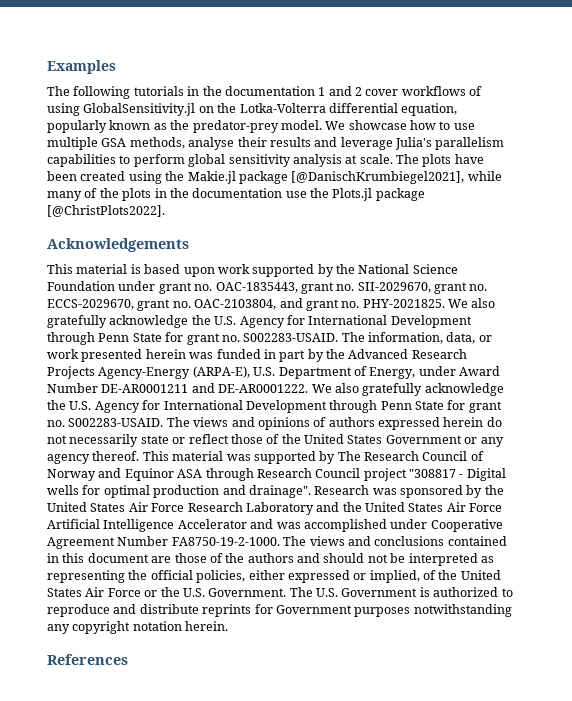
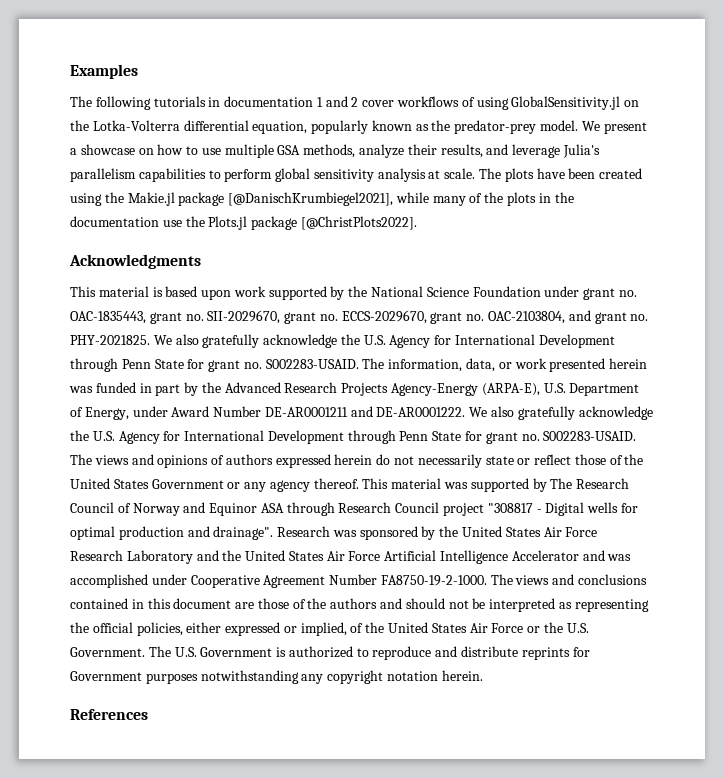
- The following tutorials in the documentation 1 and 2 cover workflows of using GlobalSensitivity.jl on the Lotka-Volterra differential equation, popularly known as the predator-prey model.
+ The following tutorials in documentation 1 and 2 cover workflows of using GlobalSensitivity.jl on the Lotka-Volterra differential equation, popularly known as the predator-prey model.
- We showcase how to use multiple GSA methods, analyse their results and leverage Julia's parallelism capabilities to perform global sensitivity analysis at scale.
+ We present a showcase on how to use multiple GSA methods, analyze their results, and leverage Julia's parallelism capabilities to perform global sensitivity analysis at scale.
- Acknowledgements
+ Acknowledgments

